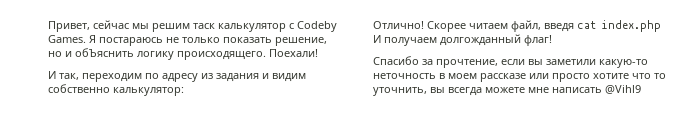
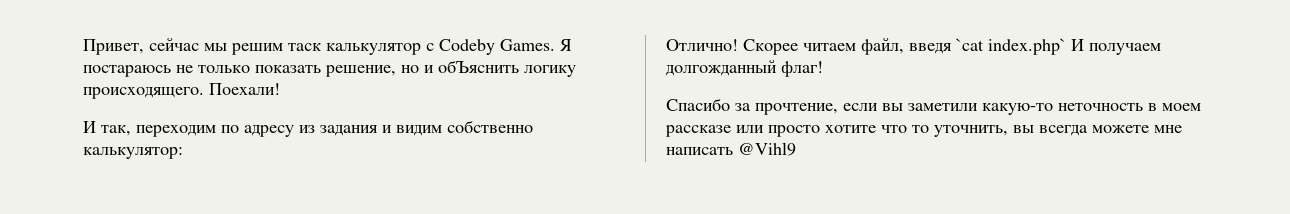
- Скорее читаем файл, введя cat index.php И получаем долгожданный флаг!
+ Скорее читаем файл, введя `cat index.php` И получаем долгожданный флаг!

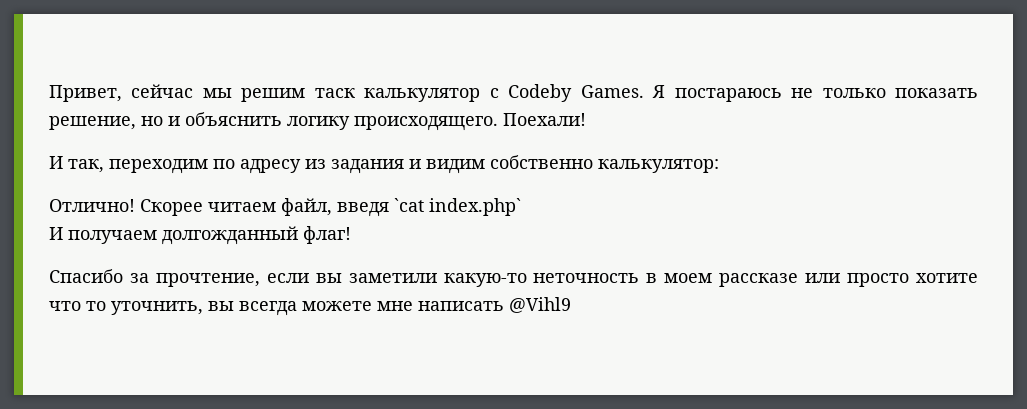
- Я постараюсь не только показать решение, но и обЪяснить логику происходящего.
+ Я постараюсь не только показать решение, но и объяснить логику происходящего.
- Скорее читаем файл, введя `cat index.php` И получаем долгожданный флаг!
+ Скорее читаем файл, введя `cat index.php`
+ И получаем долгожданный флаг!

